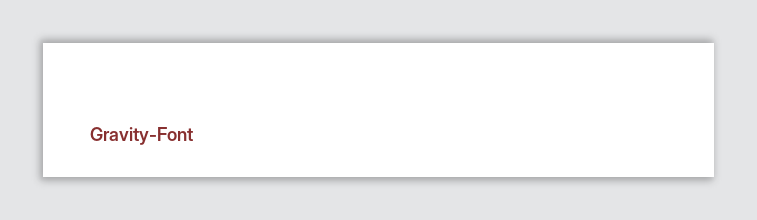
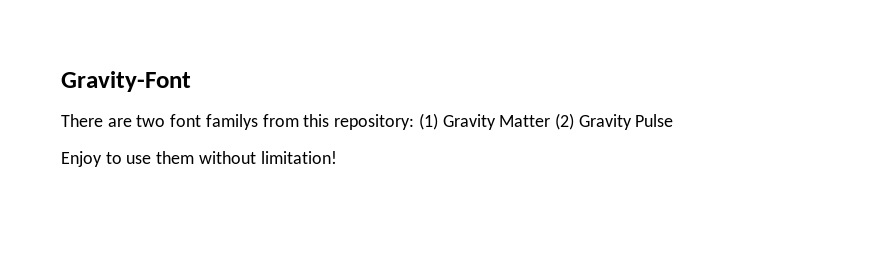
+ There are two font familys from this repository: (1) Gravity Matter (2) Gravity Pulse
+ Enjoy to use them without limitation!

